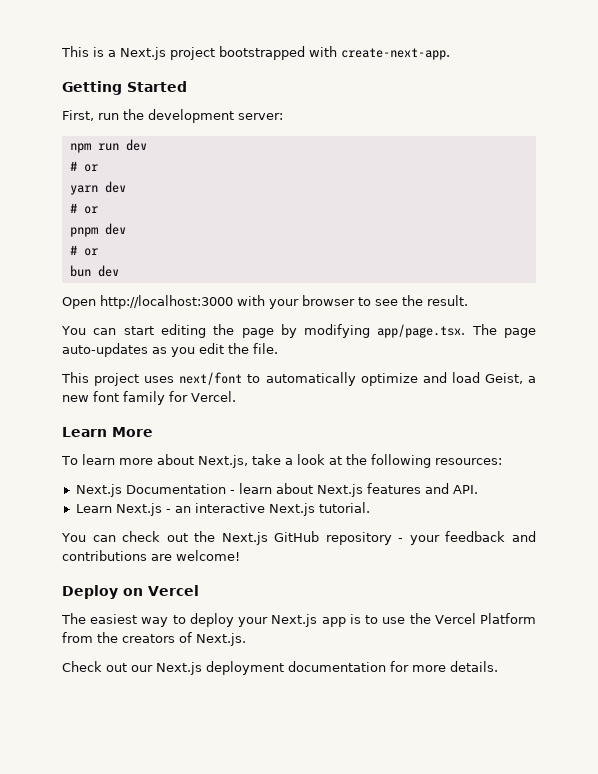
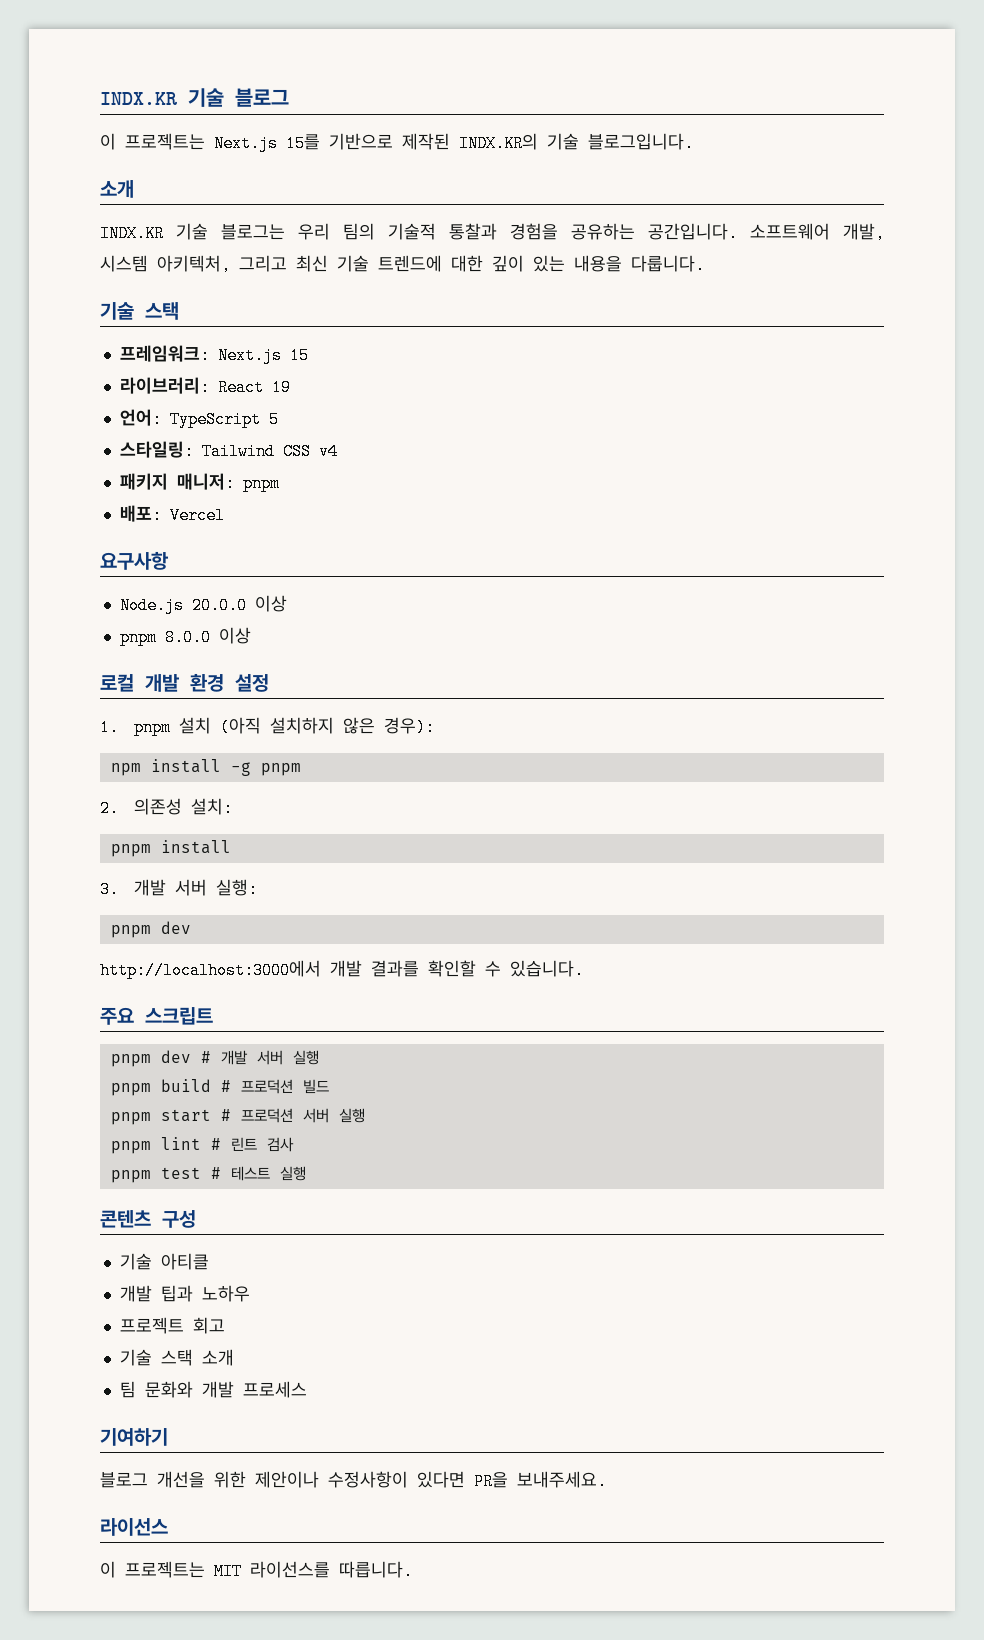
- This is a Next.js project bootstrapped with create-next-app.
- Getting Started
- First, run the development server:
- npm run dev
- # or
- yarn dev
- # or
+ INDX.KR 기술 블로그
+ 이 프로젝트는 Next.js 15를 기반으로 제작된 INDX.KR의 기술 블로그입니다.
+ 소개
+ INDX.KR 기술 블로그는 우리 팀의 기술적 통찰과 경험을 공유하는 공간입니다. 소프트웨어 개발, 시스템 아키텍처, 그리고 최신 기술 트렌드에 대한 깊이 있는 내용을 다룹니다.
+ 기술 스택
+ 프레임워크: Next.js 15
+ 라이브러리: React 19
+ 언어: TypeScript 5
+ 스타일링: Tailwind CSS v4
+ 패키지 매니저: pnpm
+ 배포: Vercel
+ 요구사항
+ Node.js 20.0.0 이상
+ pnpm 8.0.0 이상
+ 로컬 개발 환경 설정
+ 1. pnpm 설치 (아직 설치하지 않은 경우):
+ npm install -g pnpm
+ 2. 의존성 설치:
+ pnpm install
+ 3. 개발 서버 실행:
  pnpm dev
- # or
- bun dev
- Open http://localhost:3000 with your browser to see the result.
- You can start editing the page by modifying app/page.tsx. The page auto-updates as you edit the file.
- This project uses next/font to automatically optimize and load Geist, a new font family for Vercel.
- Learn More
- To learn more about Next.js, take a look at the following resources:
- Next.js Documentation - learn about Next.js features and API.
- Learn Next.js - an interactive Next.js tutorial.
- You can check out the Next.js GitHub repository - your feedback and contributions are welcome!
- Deploy on Vercel
- The easiest way to deploy your Next.js app is to use the Vercel Platform from the creators of Next.js.
- Check out our Next.js deployment documentation for more details.
+ http://localhost:3000에서 개발 결과를 확인할 수 있습니다.
+ 주요 스크립트
+ pnpm dev # 개발 서버 실행
+ pnpm build # 프로덕션 빌드
+ pnpm start # 프로덕션 서버 실행
+ pnpm lint # 린트 검사
+ pnpm test # 테스트 실행
+ 콘텐츠 구성
+ 기술 아티클
+ 개발 팁과 노하우
+ 프로젝트 회고
+ 기술 스택 소개
+ 팀 문화와 개발 프로세스
+ 기여하기
+ 블로그 개선을 위한 제안이나 수정사항이 있다면 PR을 보내주세요.
+ 라이선스
+ 이 프로젝트는 MIT 라이선스를 따릅니다.

